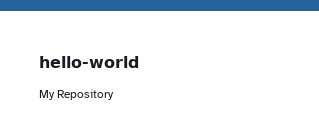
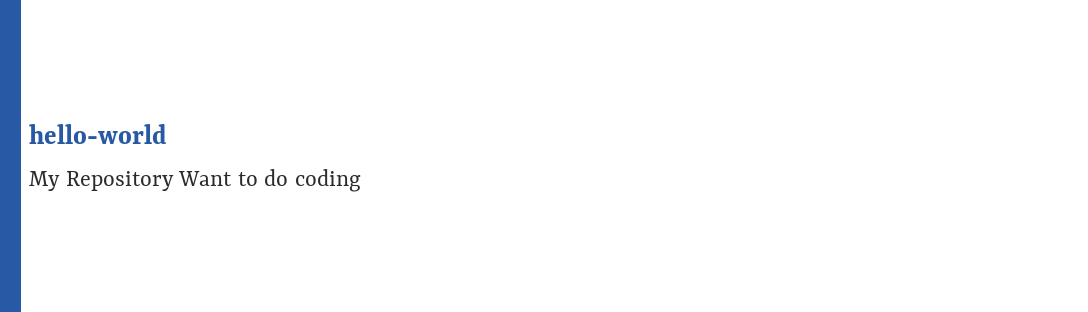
- My Repository
+ My Repository Want to do coding

